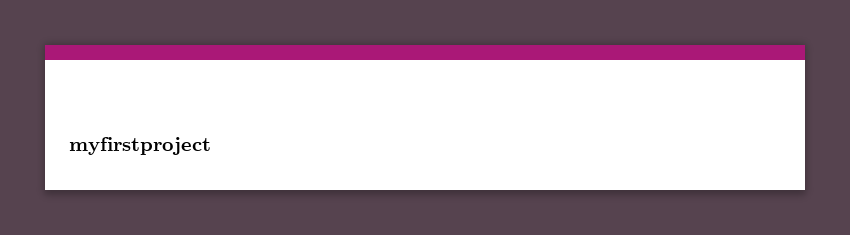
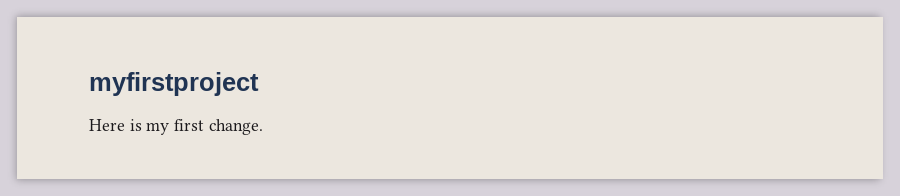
+ Here is my first change.

